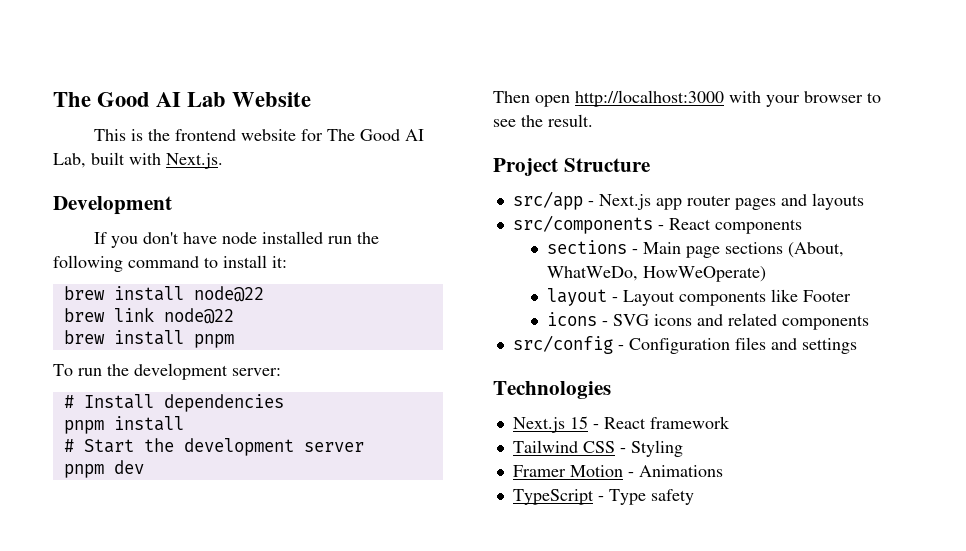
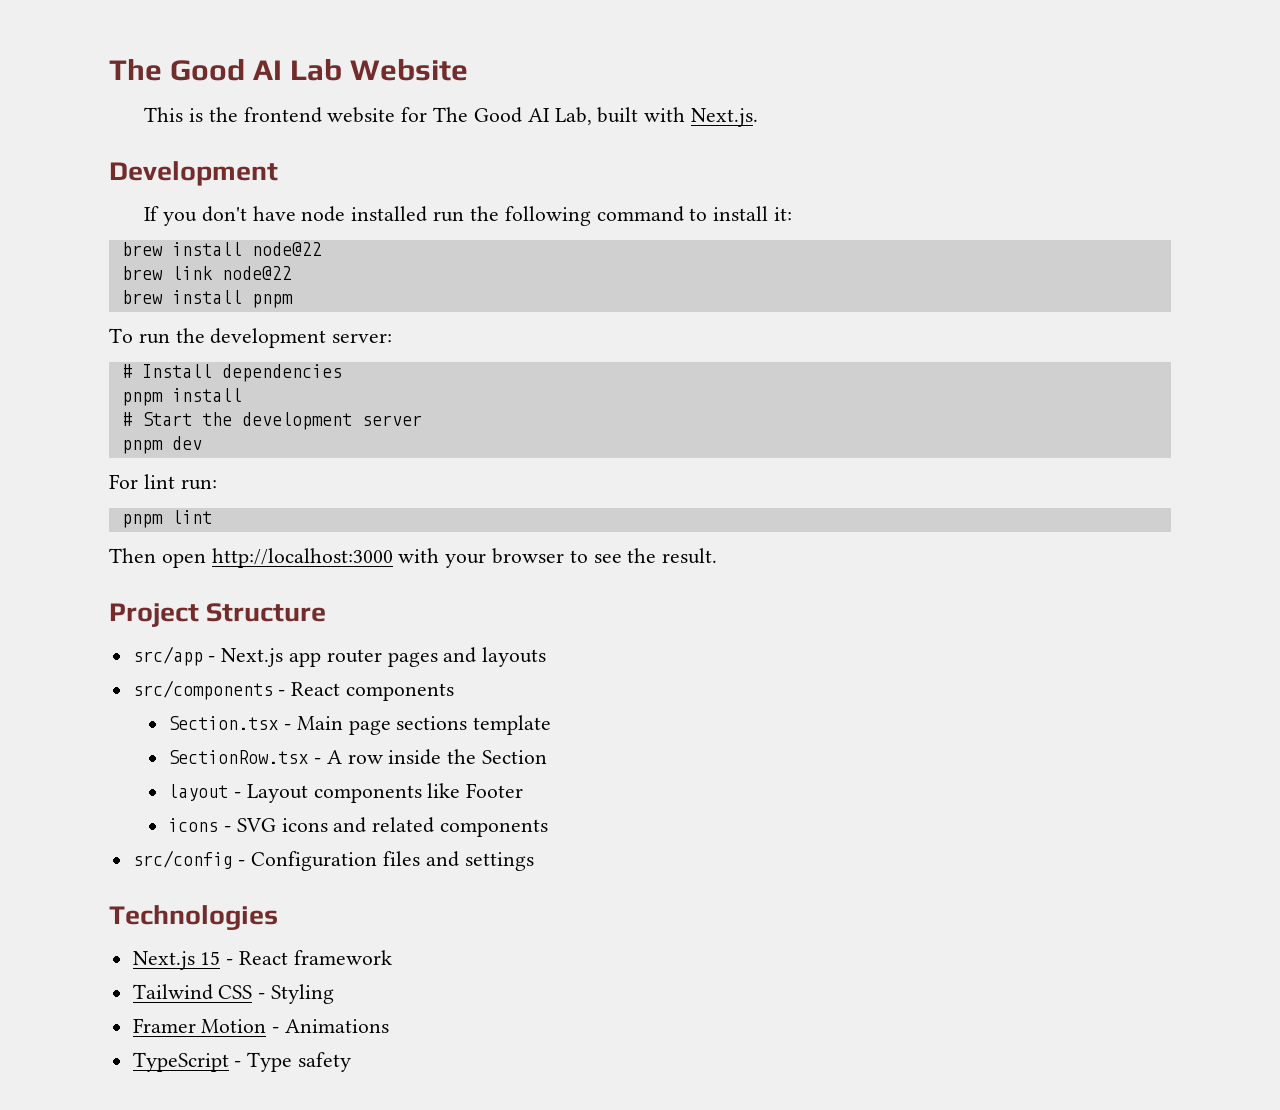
+ For lint run:
+ pnpm lint
- sections - Main page sections (About, WhatWeDo, HowWeOperate)
+ Section.tsx - Main page sections template
+ SectionRow.tsx - A row inside the Section

